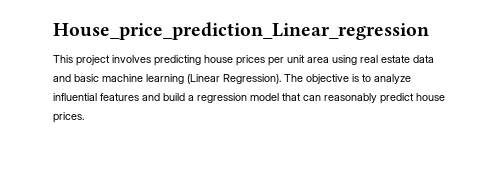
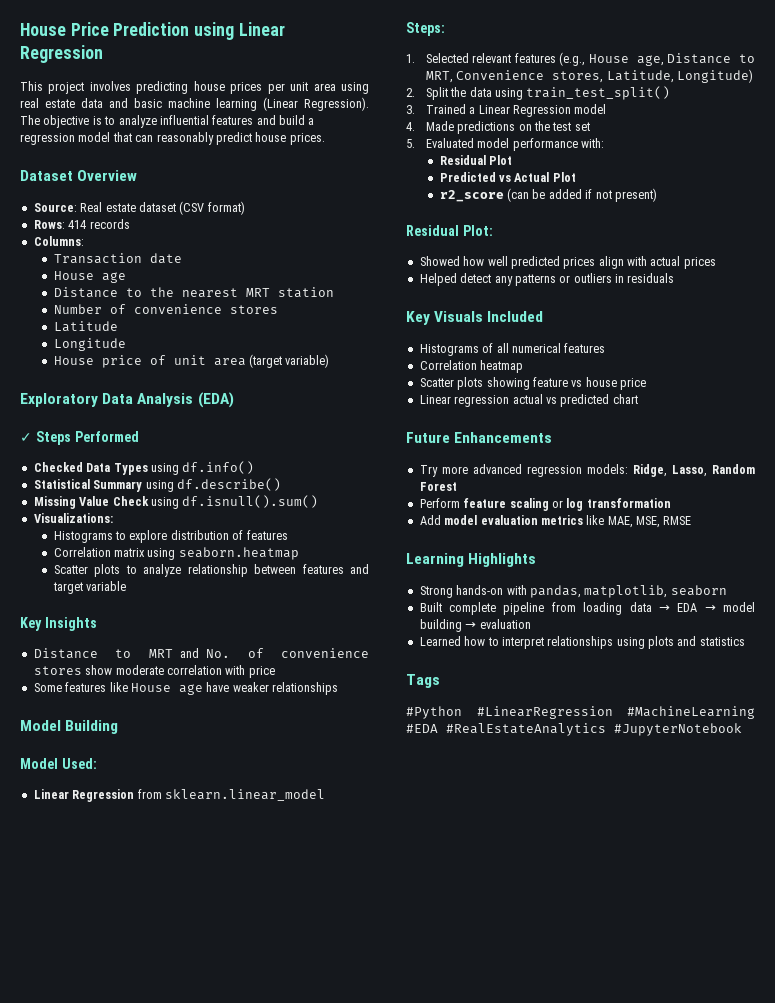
- House_price_prediction_Linear_regression
+ House Price Prediction using Linear Regression
+ Dataset Overview
+ Source: Real estate dataset (CSV format)
+ Rows: 414 records
+ Columns:
+ Transaction date
+ House age
+ Distance to the nearest MRT station
+ Number of convenience stores
+ Latitude
+ Longitude
+ House price of unit area (target variable)
+ Exploratory Data Analysis (EDA)
+ ✓ Steps Performed
+ Checked Data Types using df.info()
+ Statistical Summary using df.describe()
+ Missing Value Check using df.isnull().sum()
+ Visualizations:
+ Histograms to explore distribution of features
+ Correlation matrix using seaborn.heatmap
+ Scatter plots to analyze relationship between features and target variable
+ Key Insights
+ Distance to MRT and No. of convenience stores show moderate correlation with price
+ Some features like House age have weaker relationships
+ Model Building
+ Model Used:
+ Linear Regression from sklearn.linear_model
+ Steps:
+ 1. Selected relevant features (e.g., House age, Distance to MRT, Convenience stores, Latitude, Longitude)
+ 2. Split the data using train_test_split()
+ 3. Trained a Linear Regression model
+ 4. Made predictions on the test set
+ 5. Evaluated model performance with:
+ Residual Plot
+ Predicted vs Actual Plot
+ r2_score (can be added if not present)
+ Residual Plot:
+ Showed how well predicted prices align with actual prices
+ Helped detect any patterns or outliers in residuals
+ Key Visuals Included
+ Histograms of all numerical features
+ Correlation heatmap
+ Scatter plots showing feature vs house price
+ Linear regression actual vs predicted chart
+ Future Enhancements
+ Try more advanced regression models: Ridge, Lasso, Random Forest
+ Perform feature scaling or log transformation
+ Add model evaluation metrics like MAE, MSE, RMSE
+ Learning Highlights
+ Strong hands-on with pandas, matplotlib, seaborn
+ Built complete pipeline from loading data → EDA → model building → evaluation
+ Learned how to interpret relationships using plots and statistics
+ Tags
+ #Python #LinearRegression #MachineLearning #EDA #RealEstateAnalytics #JupyterNotebook

